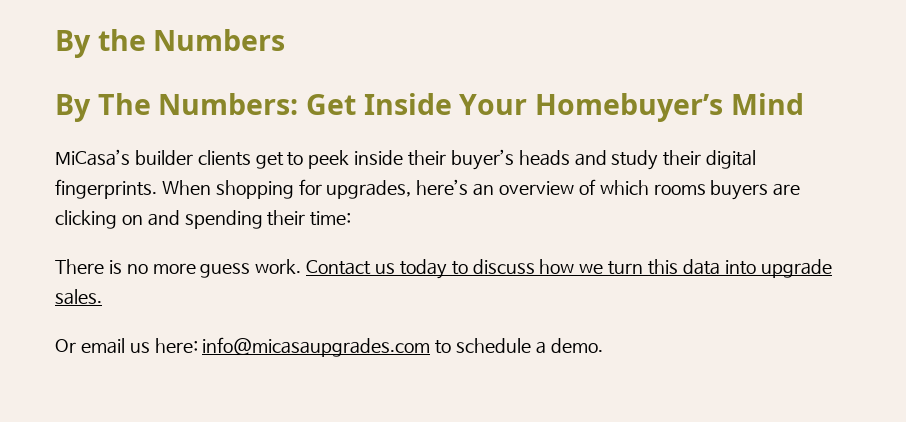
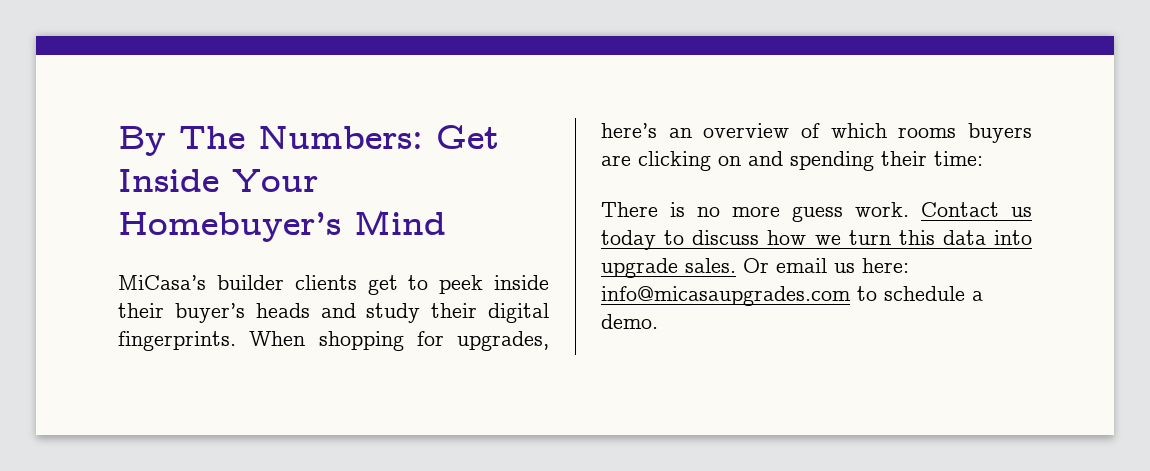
- By the Numbers
- Contact us today to discuss how we turn this data into upgrade sales.
- Or email us here: info@micasaupgrades.com to schedule a demo.
+ Contact us today to discuss how we turn this data into upgrade sales. Or email us here: info@micasaupgrades.com to schedule a demo.

